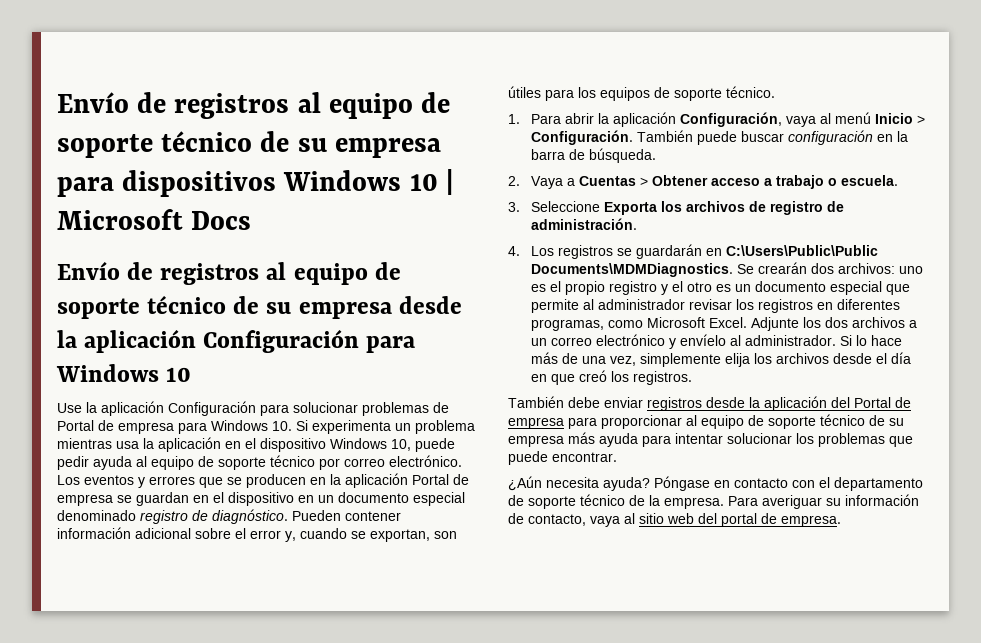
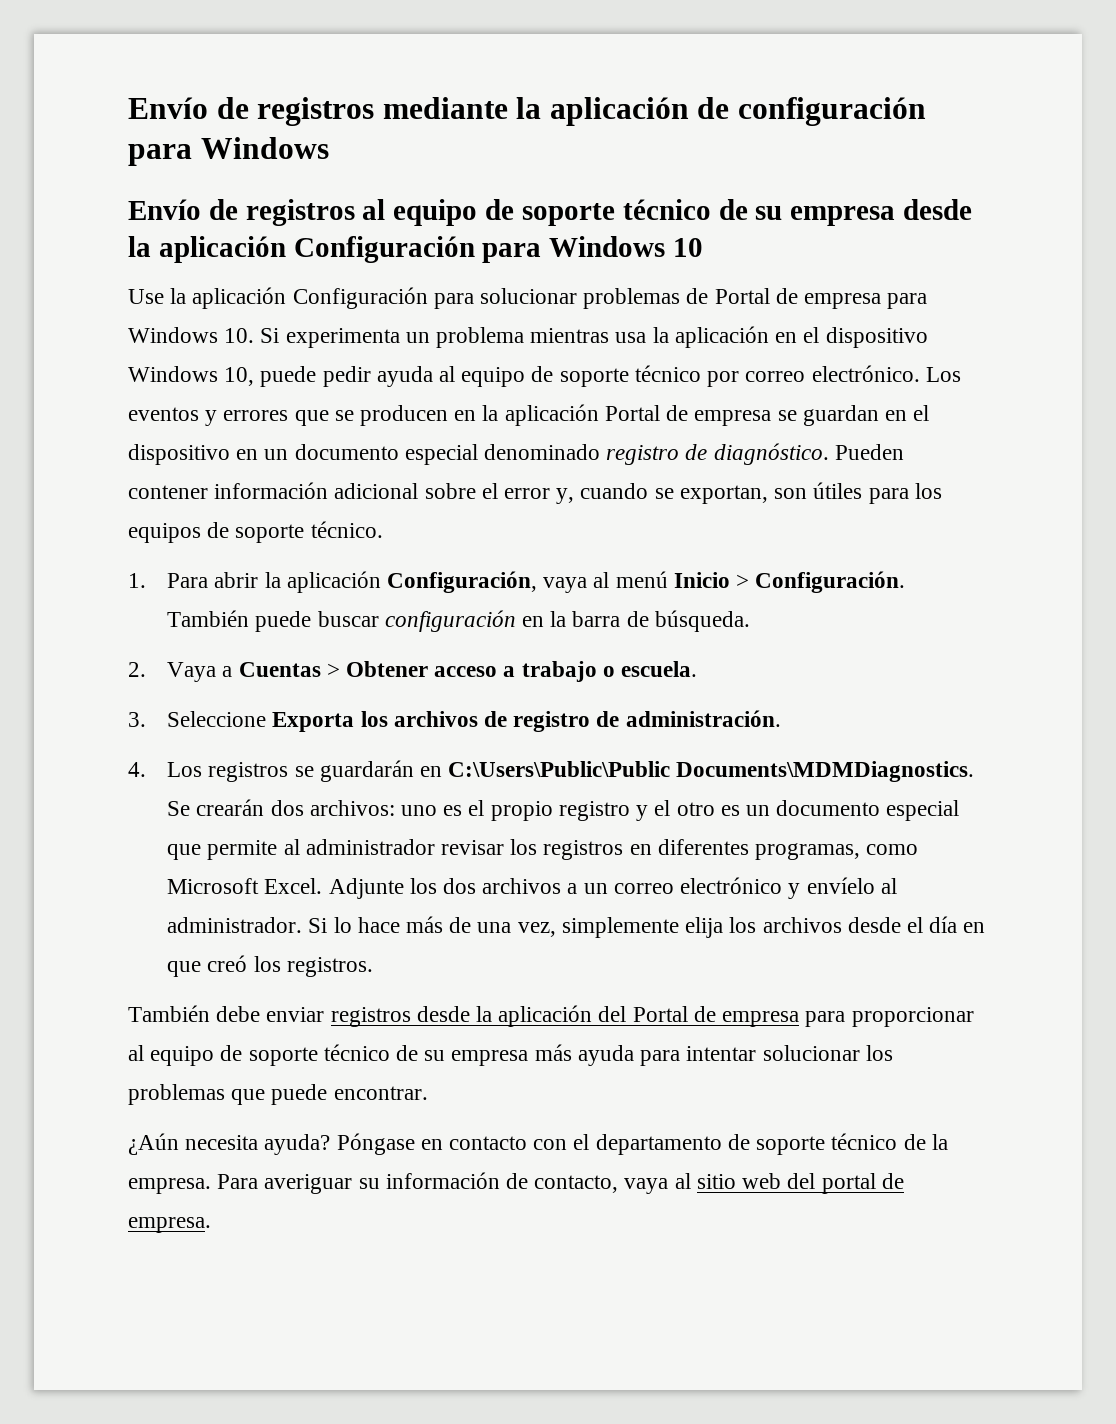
- Envío de registros al equipo de soporte técnico de su empresa para dispositivos Windows 10 | Microsoft Docs
+ Envío de registros mediante la aplicación de configuración para Windows

